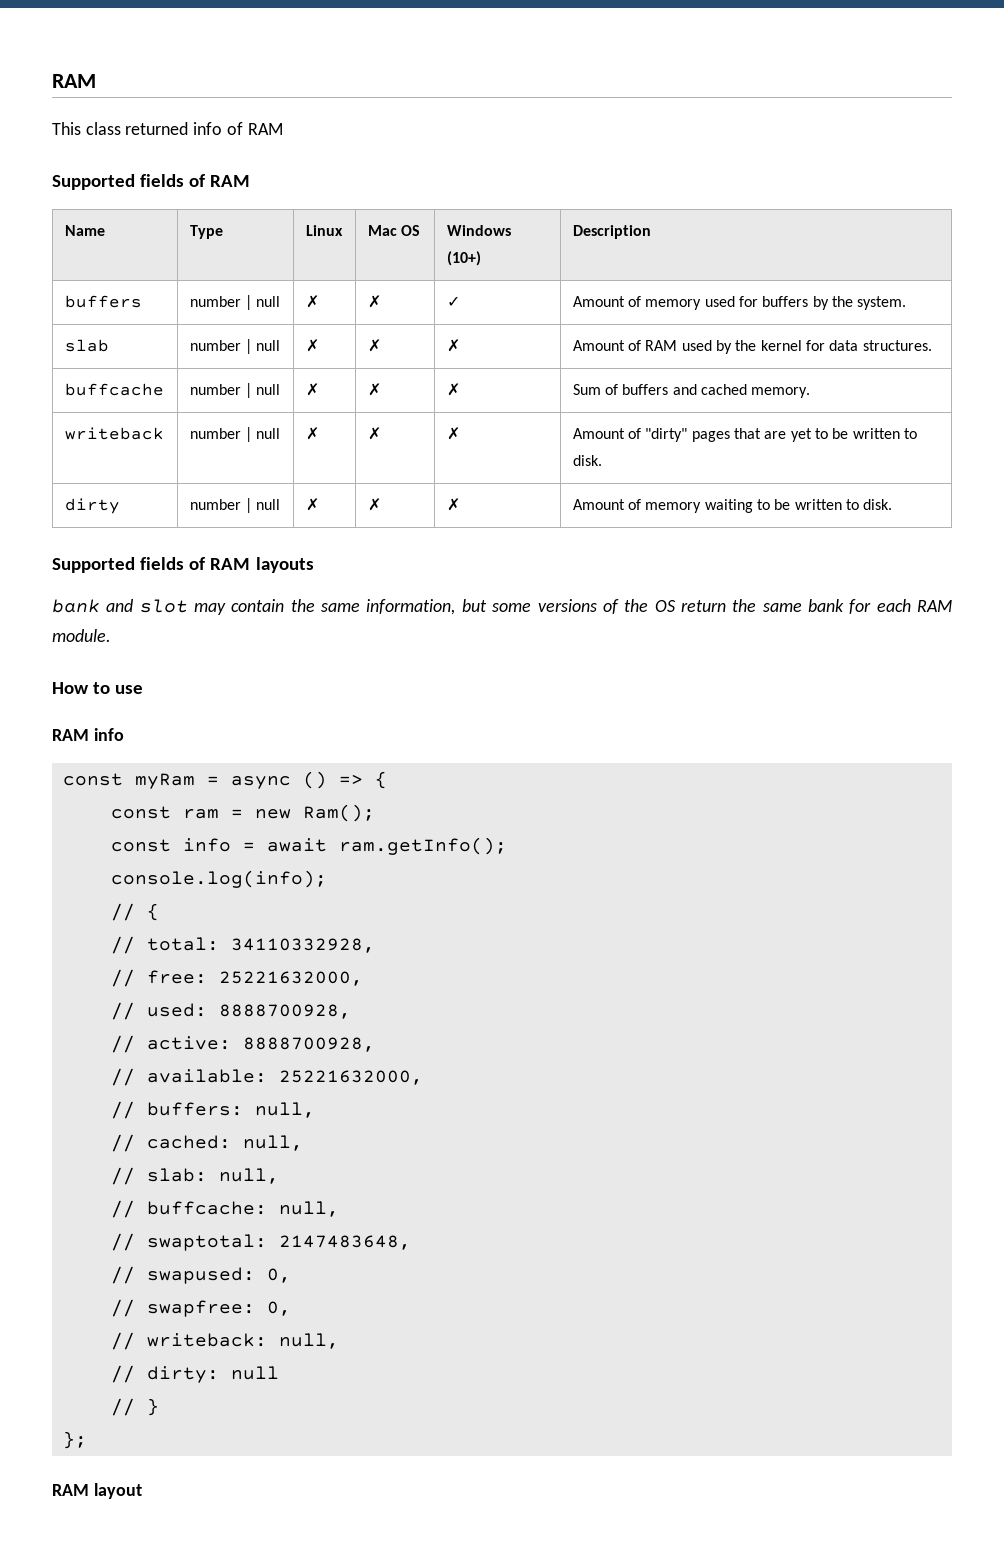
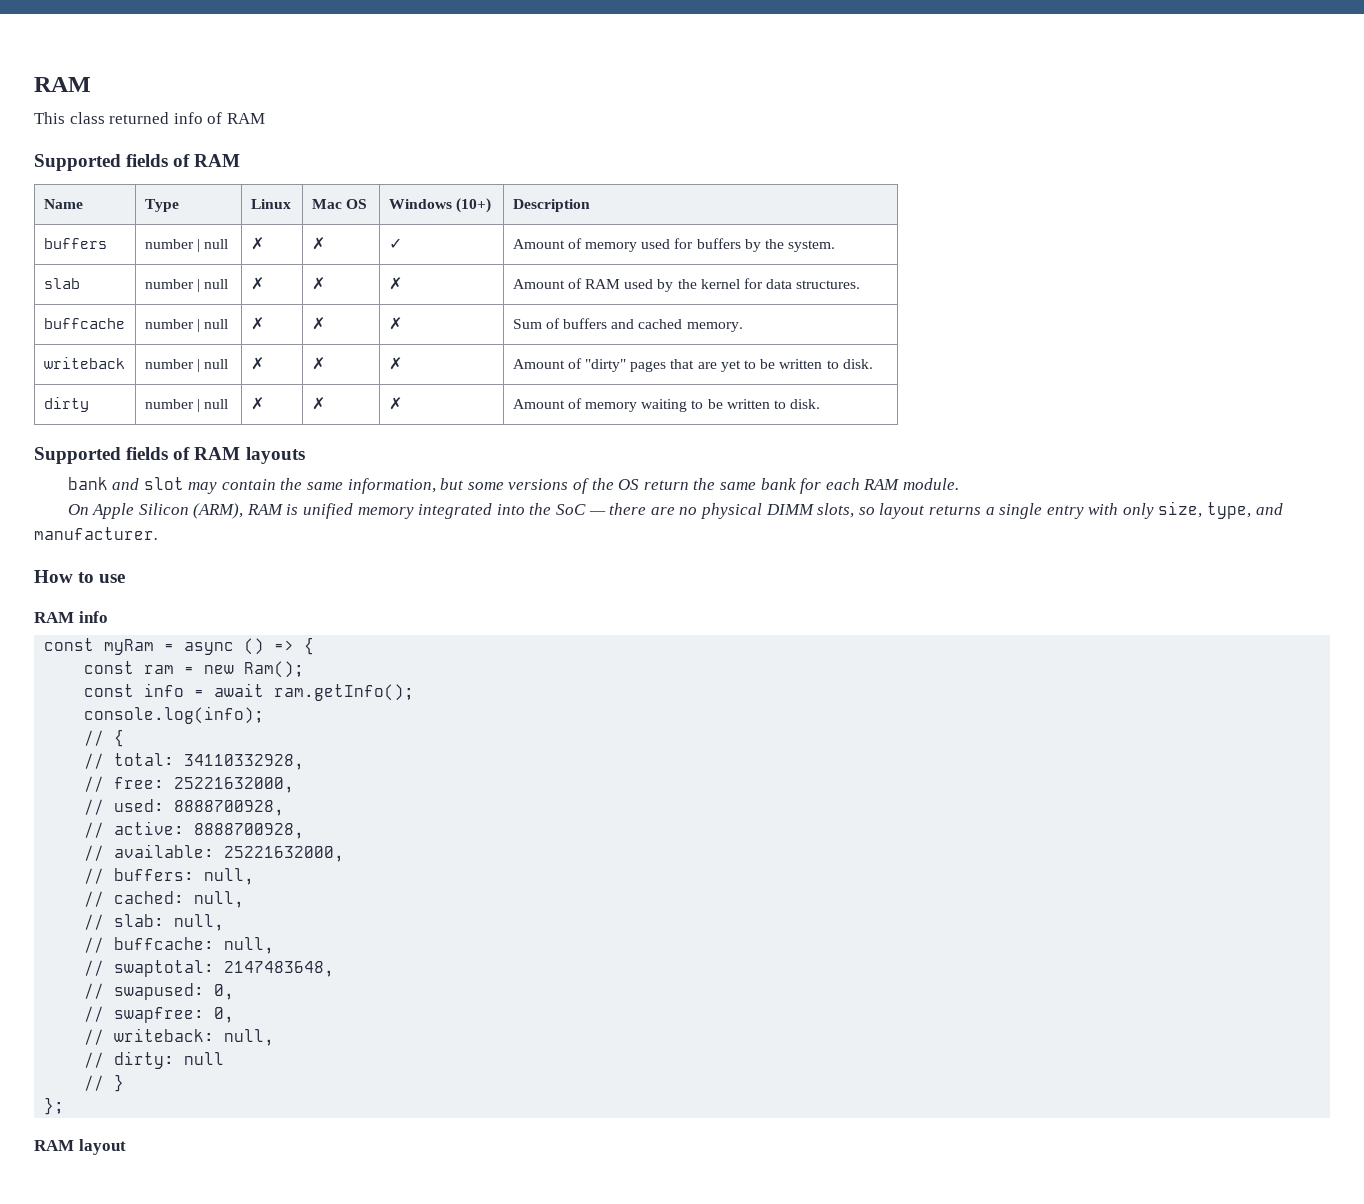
+ On Apple Silicon (ARM), RAM is unified memory integrated into the SoC — there are no physical DIMM slots, so layout returns a single entry with only size, type, and manufacturer.

